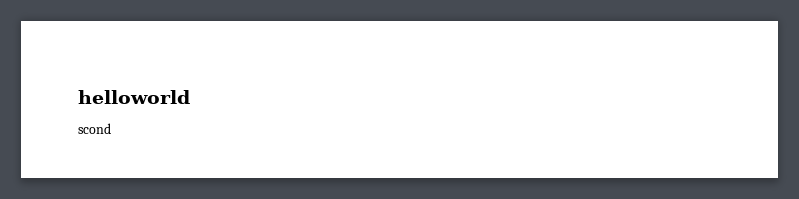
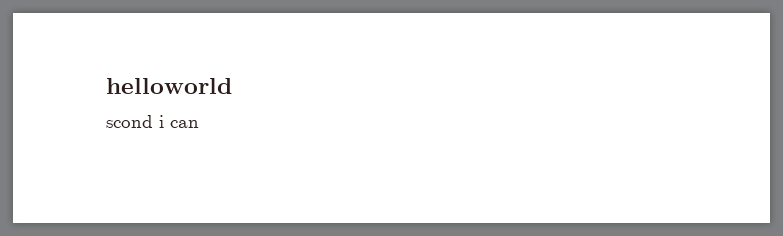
- scond
+ scond i can

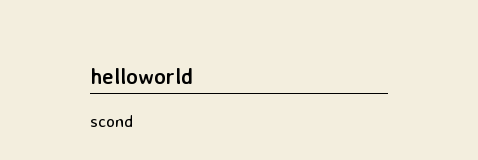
- scond i can
+ scond

